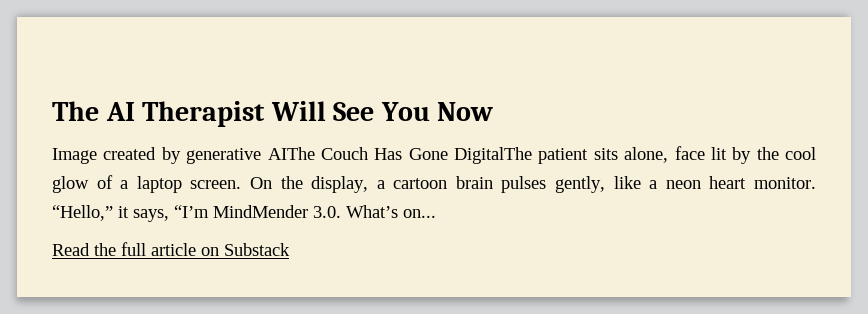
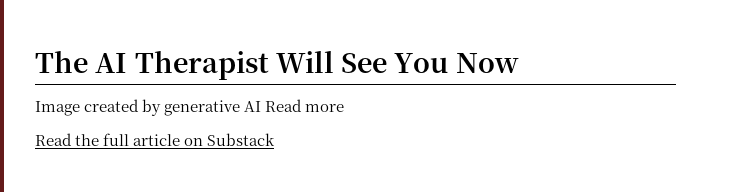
- Image created by generative AIThe Couch Has Gone DigitalThe patient sits alone, face lit by the cool glow of a laptop screen. On the display, a cartoon brain pulses gently, like a neon heart monitor. “Hello,” it says, “I’m MindMender 3.0. What’s on...
+ Image created by generative AI Read more

